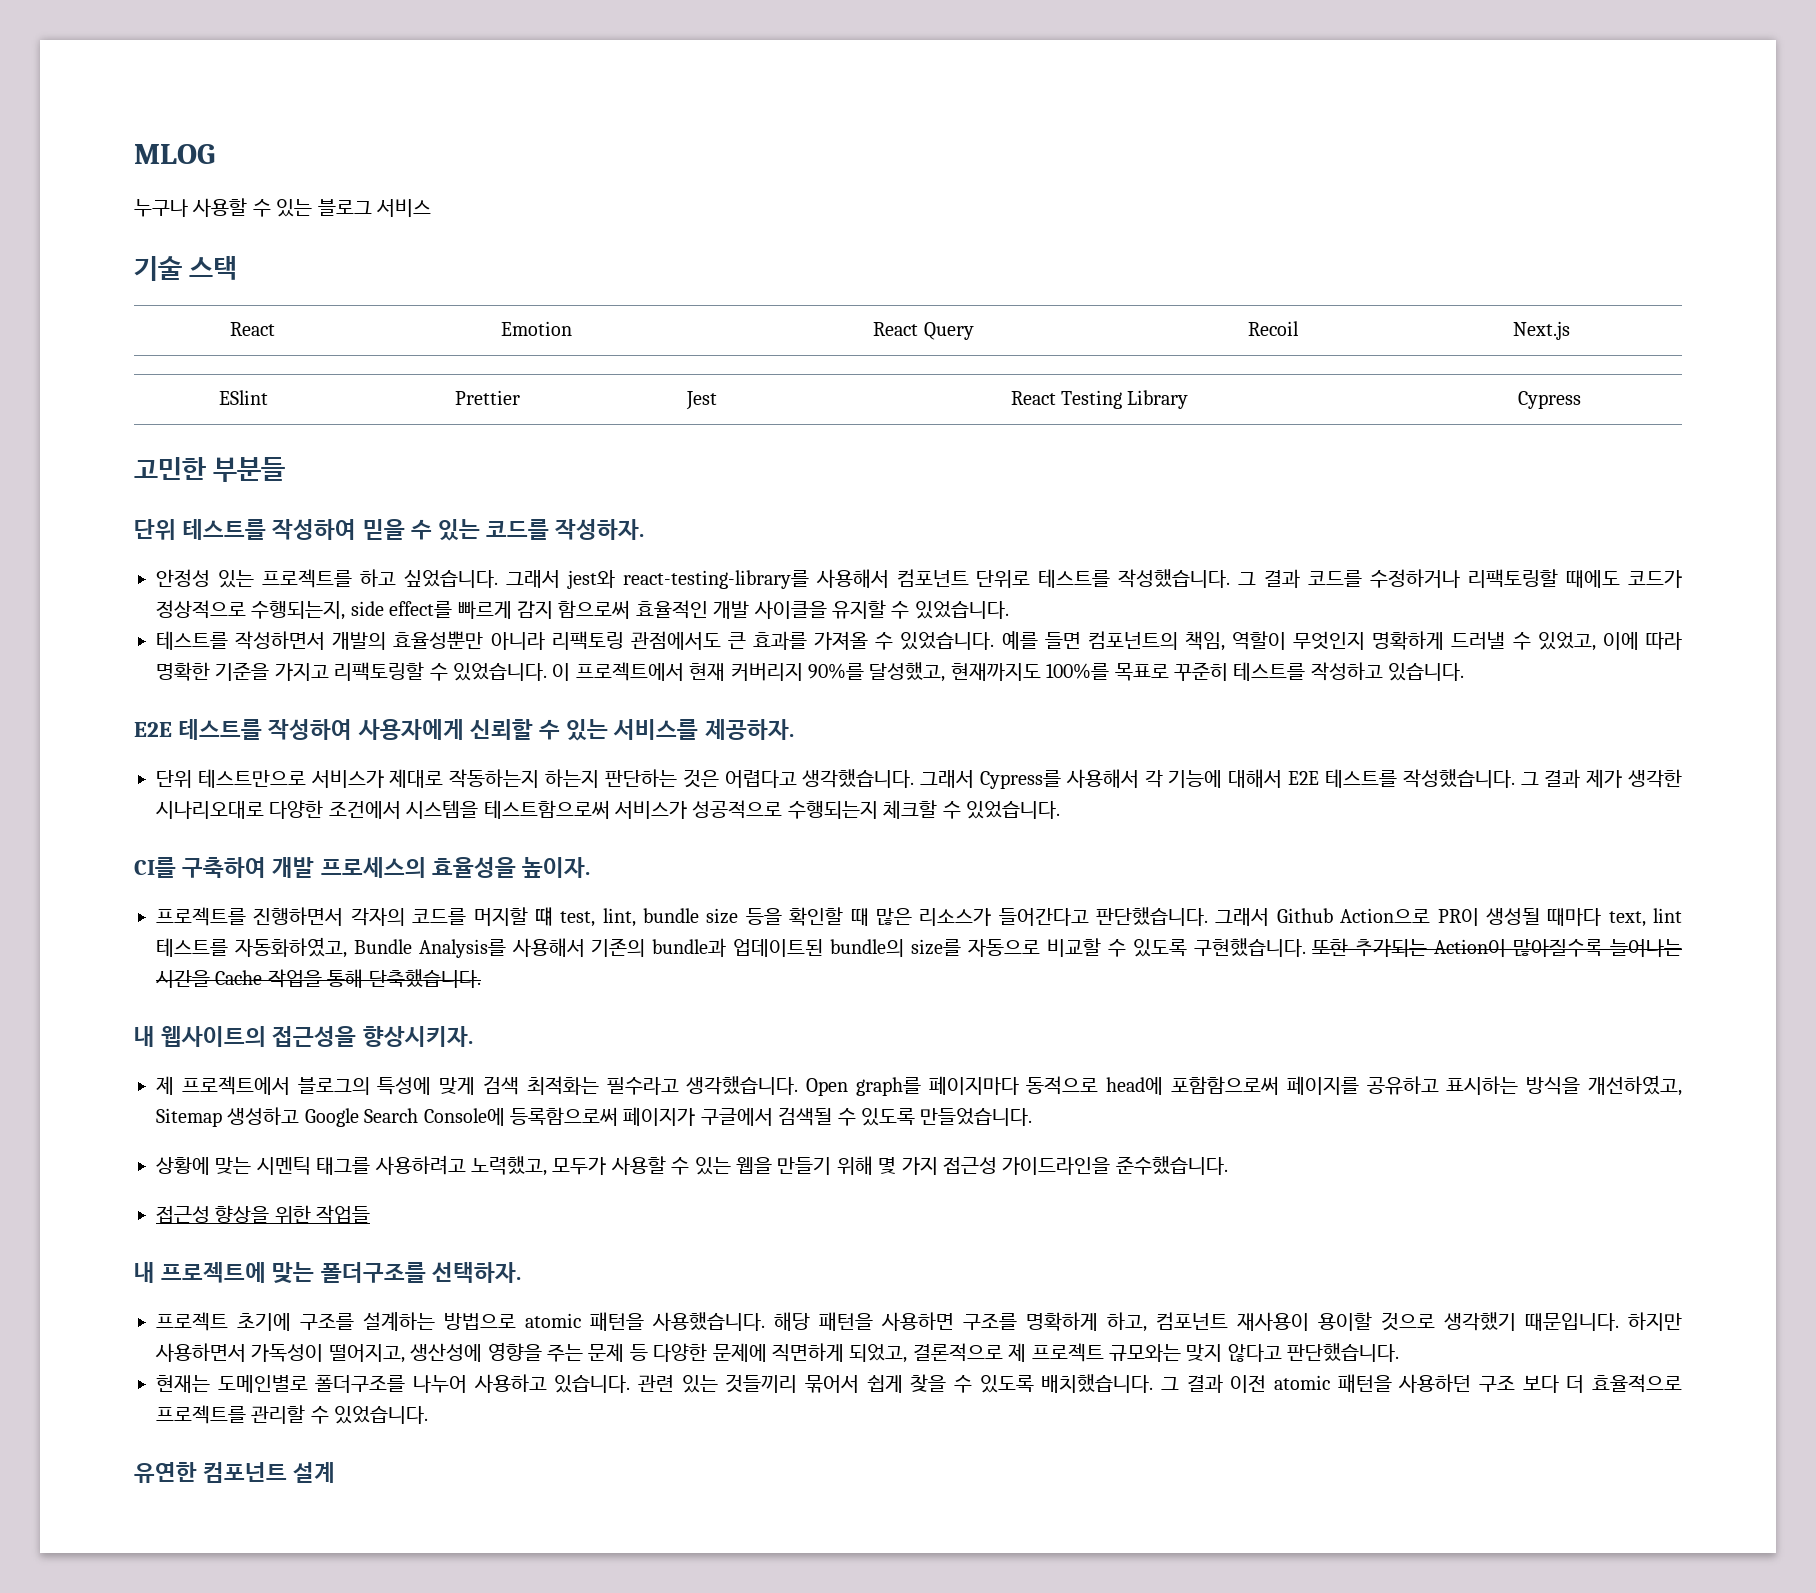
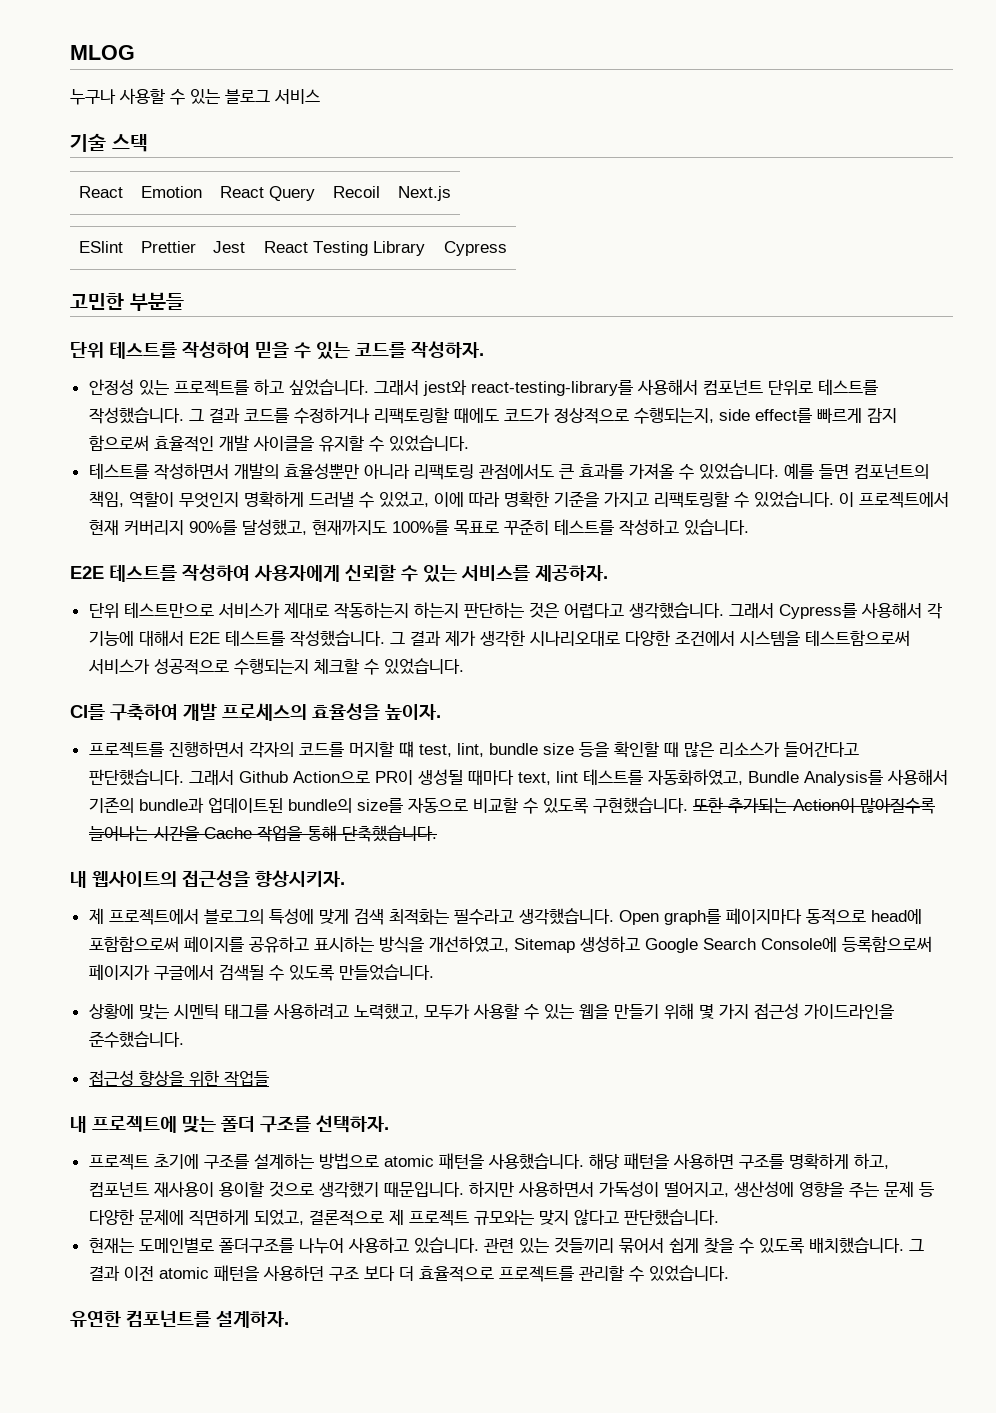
- 내 프로젝트에 맞는 폴더구조를 선택하자.
+ 내 프로젝트에 맞는 폴더 구조를 선택하자.
- 유연한 컴포넌트 설계
+ 유연한 컴포넌트를 설계하자.

